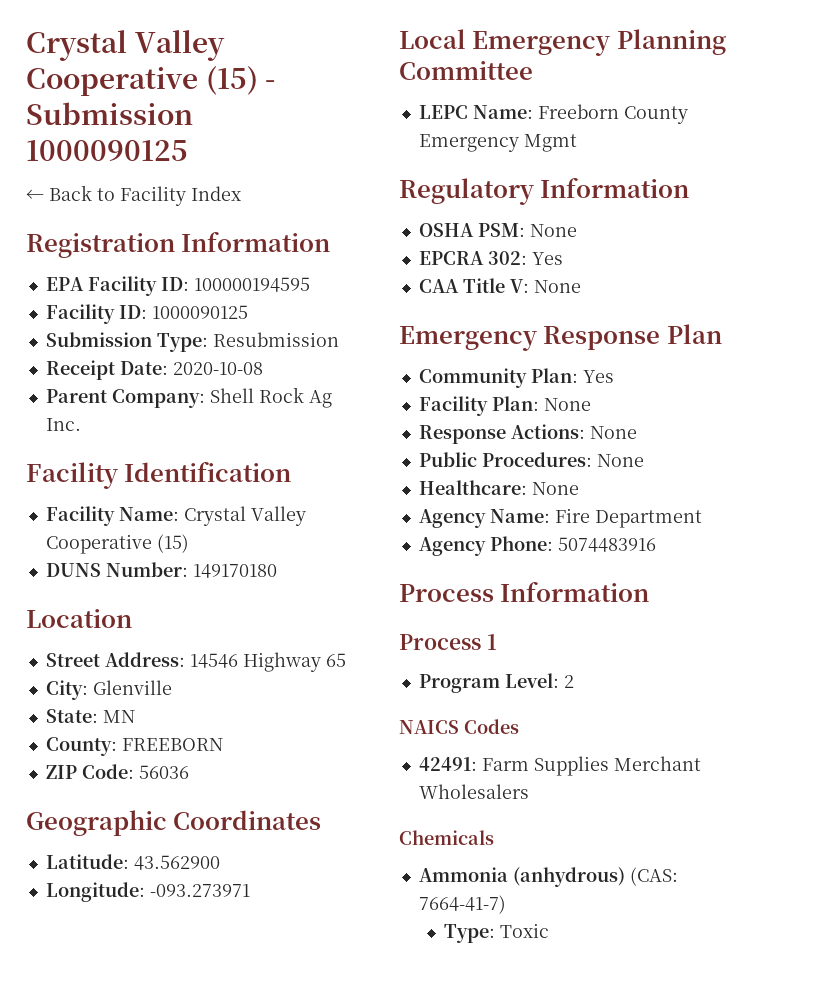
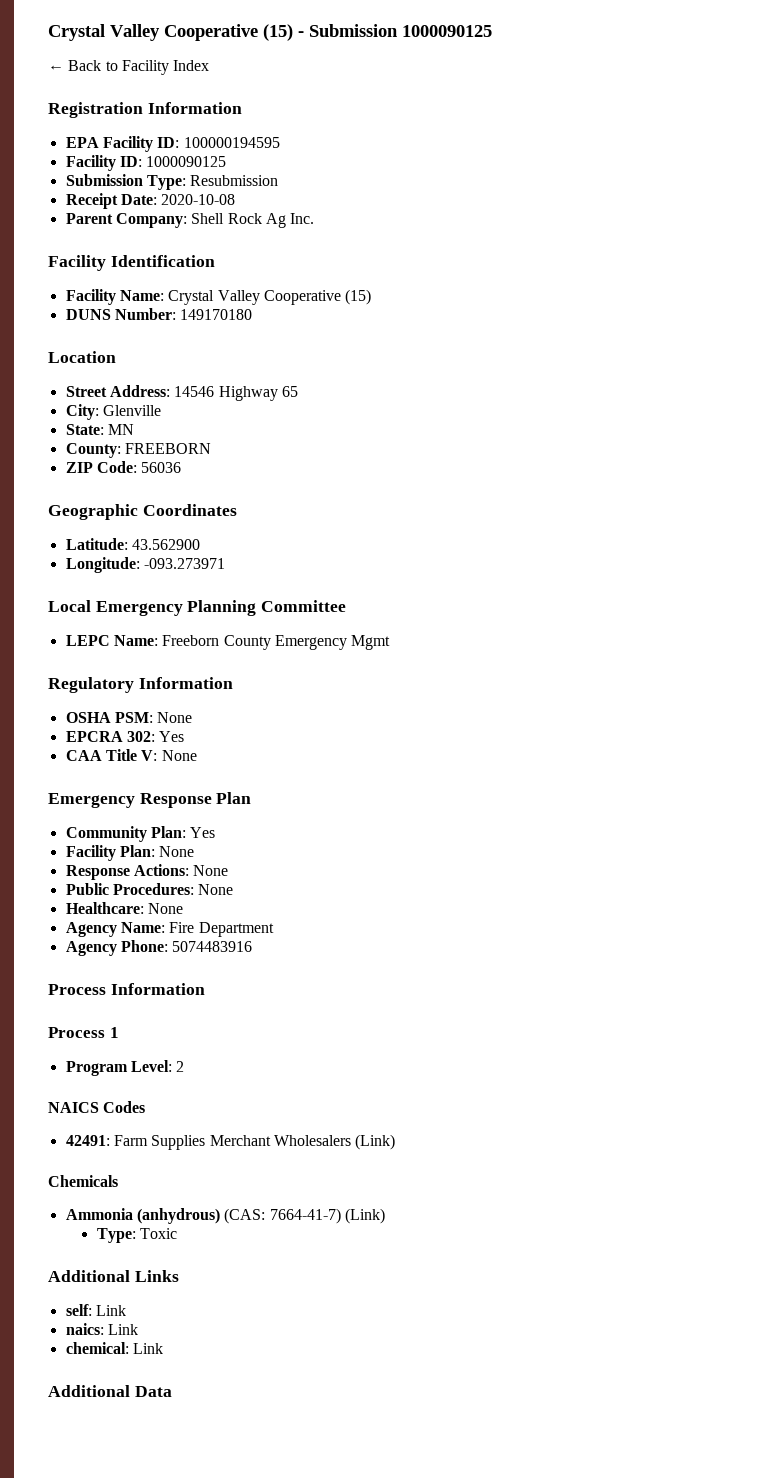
- 42491: Farm Supplies Merchant Wholesalers
+ 42491: Farm Supplies Merchant Wholesalers (Link)
- Ammonia (anhydrous) (CAS: 7664-41-7)
+ Ammonia (anhydrous) (CAS: 7664-41-7) (Link)
+ Additional Links
+ self: Link
+ naics: Link
+ chemical: Link
+ Additional Data

